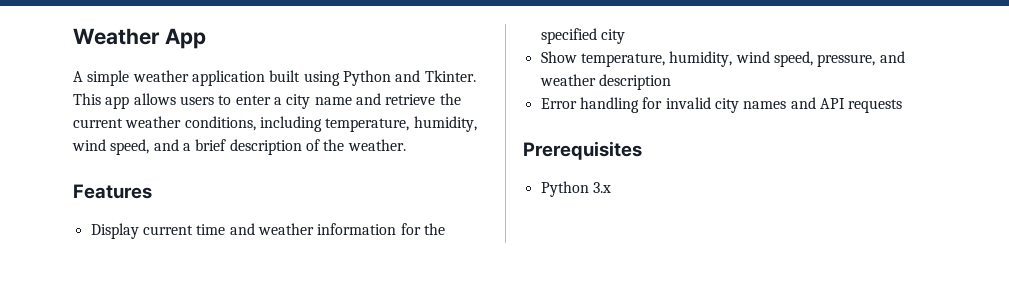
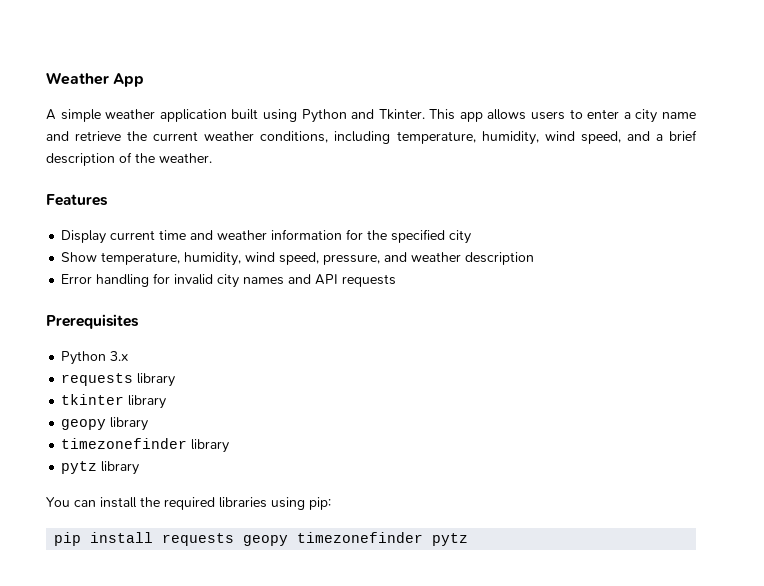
+ requests library
+ tkinter library
+ geopy library
+ timezonefinder library
+ pytz library
+ You can install the required libraries using pip:
+ pip install requests geopy timezonefinder pytz

